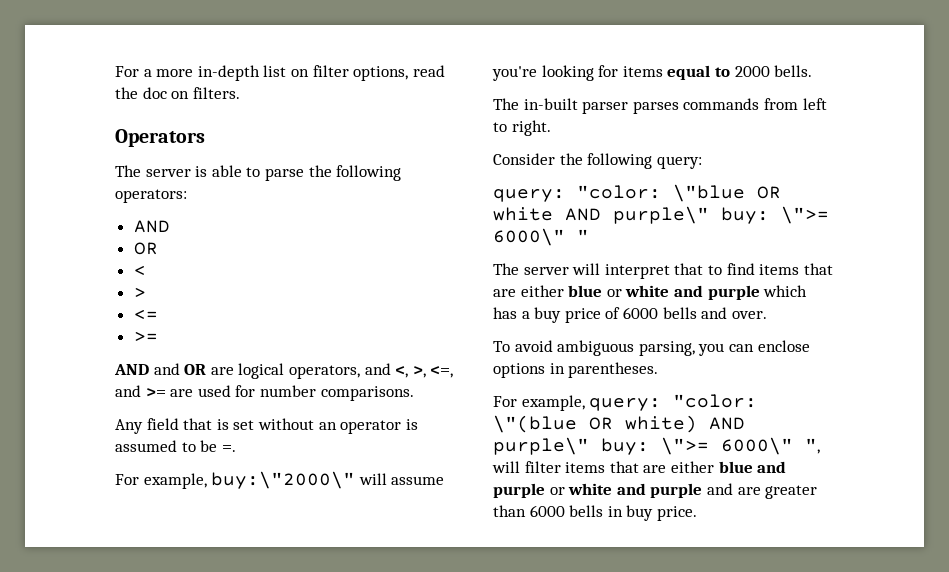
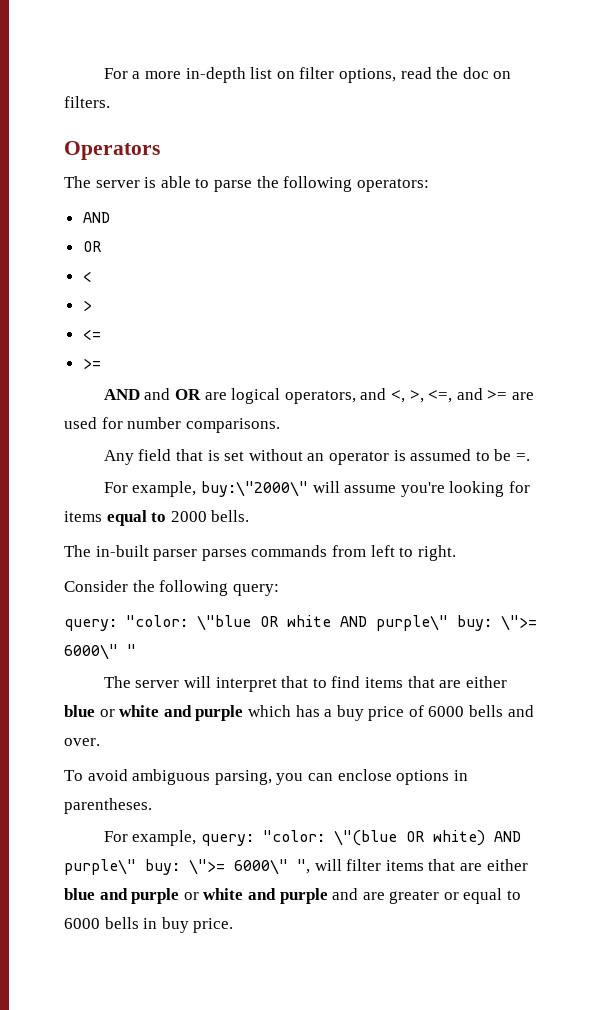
- For example, query: "color: \"(blue OR white) AND purple\" buy: \">= 6000\" ", will filter items that are either blue and purple or white and purple and are greater than 6000 bells in buy price.
+ For example, query: "color: \"(blue OR white) AND purple\" buy: \">= 6000\" ", will filter items that are either blue and purple or white and purple and are greater or equal to 6000 bells in buy price.

